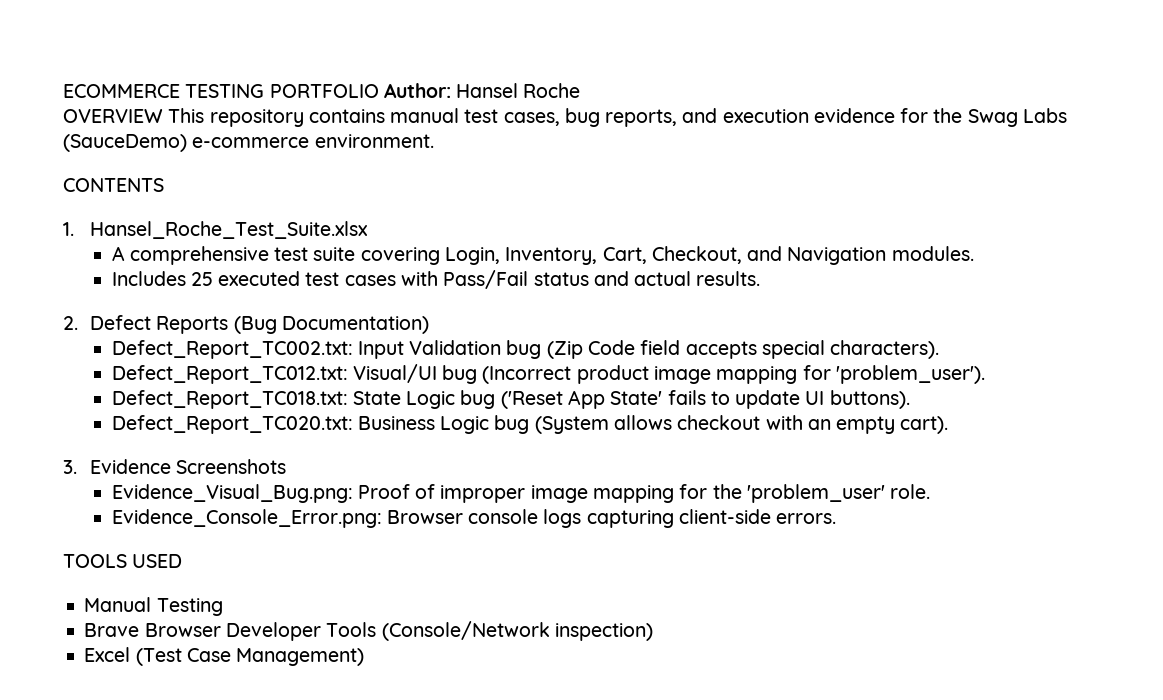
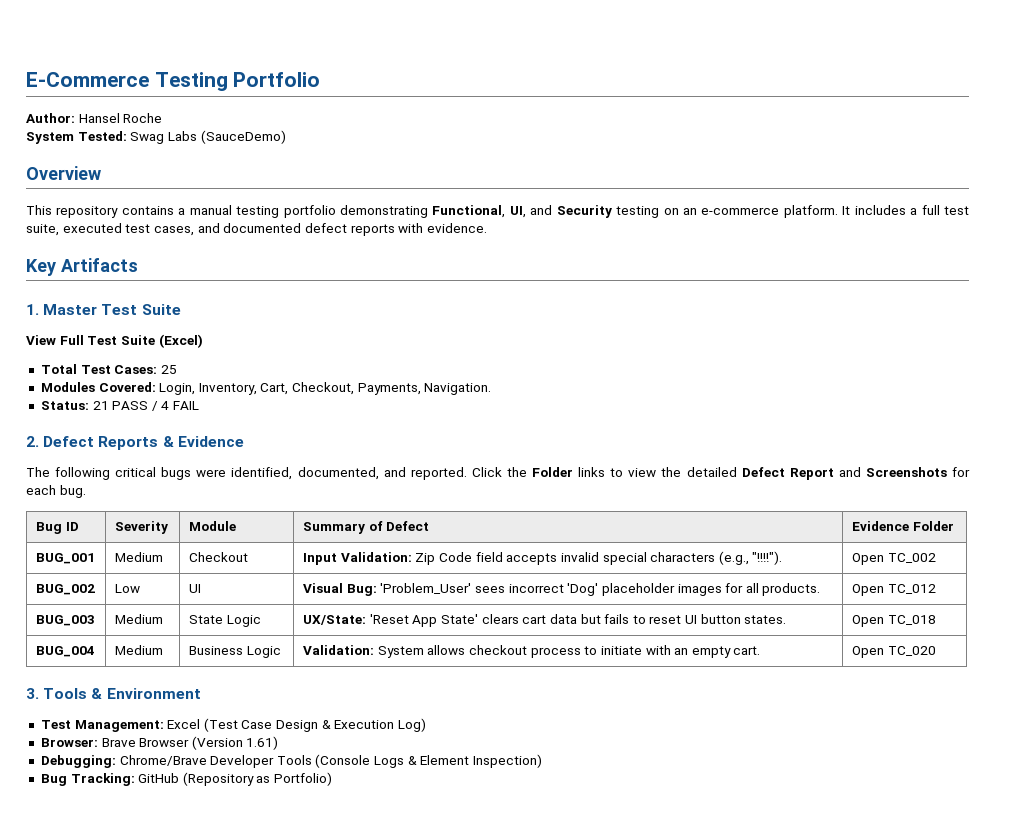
- ECOMMERCE TESTING PORTFOLIO Author: Hansel Roche
+ E-Commerce Testing Portfolio
+ Author: Hansel Roche
- OVERVIEW This repository contains manual test cases, bug reports, and execution evidence for the Swag Labs (SauceDemo) e-commerce environment.
- CONTENTS
- 1. Hansel_Roche_Test_Suite.xlsx
- A comprehensive test suite covering Login, Inventory, Cart, Checkout, and Navigation modules.
- Includes 25 executed test cases with Pass/Fail status and actual results.
- 2. Defect Reports (Bug Documentation)
- Defect_Report_TC002.txt: Input Validation bug (Zip Code field accepts special characters).
- Defect_Report_TC012.txt: Visual/UI bug (Incorrect product image mapping for 'problem_user').
- Defect_Report_TC018.txt: State Logic bug ('Reset App State' fails to update UI buttons).
- Defect_Report_TC020.txt: Business Logic bug (System allows checkout with an empty cart).
- 3. Evidence Screenshots
- Evidence_Visual_Bug.png: Proof of improper image mapping for the 'problem_user' role.
- Evidence_Console_Error.png: Browser console logs capturing client-side errors.
- TOOLS USED
- Manual Testing
- Brave Browser Developer Tools (Console/Network inspection)
- Excel (Test Case Management)
+ System Tested: Swag Labs (SauceDemo)
+ Overview
+ This repository contains a manual testing portfolio demonstrating Functional, UI, and Security testing on an e-commerce platform. It includes a full test suite, executed test cases, and documented defect reports with evidence.
+ Key Artifacts
+ 1. Master Test Suite
+ View Full Test Suite (Excel)
+ Total Test Cases: 25
+ Modules Covered: Login, Inventory, Cart, Checkout, Payments, Navigation.
+ Status: 21 PASS / 4 FAIL
+ 2. Defect Reports & Evidence
+ The following critical bugs were identified, documented, and reported. Click the Folder links to view the detailed Defect Report and Screenshots for each bug.
+ Bug ID | Severity | Module | Summary of Defect | Evidence Folder
+ BUG_001 | Medium | Checkout | Input Validation: Zip Code field accepts invalid special characters (e.g., "!!!!"). | Open TC_002
+ BUG_002 | Low | UI | Visual Bug: 'Problem_User' sees incorrect 'Dog' placeholder images for all products. | Open TC_012
+ BUG_003 | Medium | State Logic | UX/State: 'Reset App State' clears cart data but fails to reset UI button states. | Open TC_018
+ BUG_004 | Medium | Business Logic | Validation: System allows checkout process to initiate with an empty cart. | Open TC_020
+ 3. Tools & Environment
+ Test Management: Excel (Test Case Design & Execution Log)
+ Browser: Brave Browser (Version 1.61)
+ Debugging: Chrome/Brave Developer Tools (Console Logs & Element Inspection)
+ Bug Tracking: GitHub (Repository as Portfolio)

